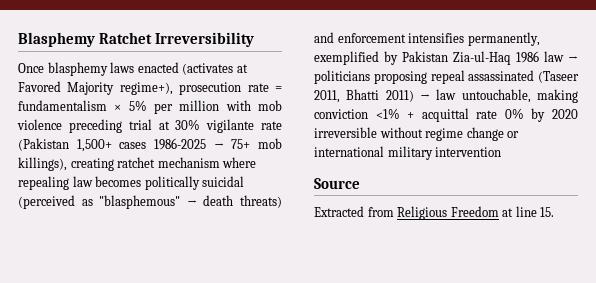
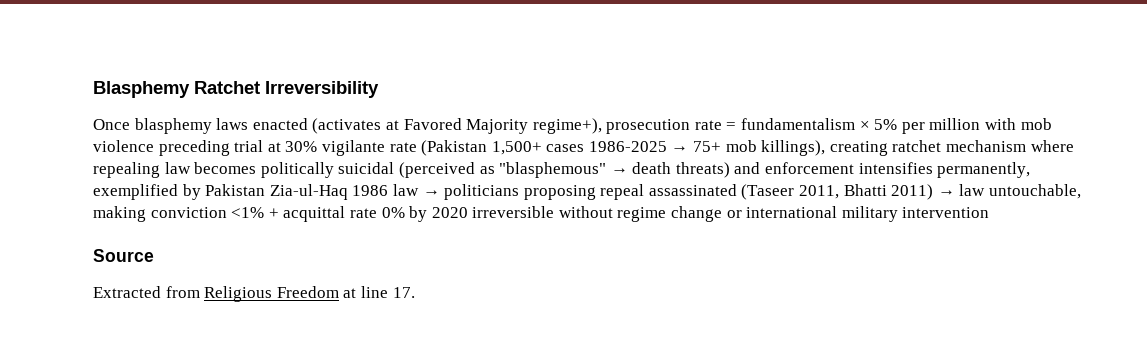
- Extracted from Religious Freedom at line 15.
+ Extracted from Religious Freedom at line 17.

